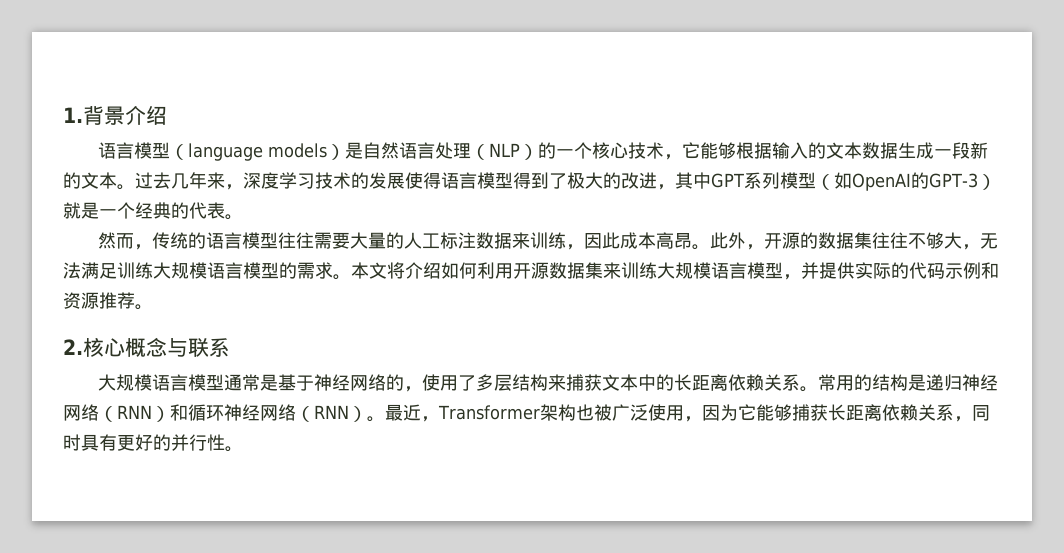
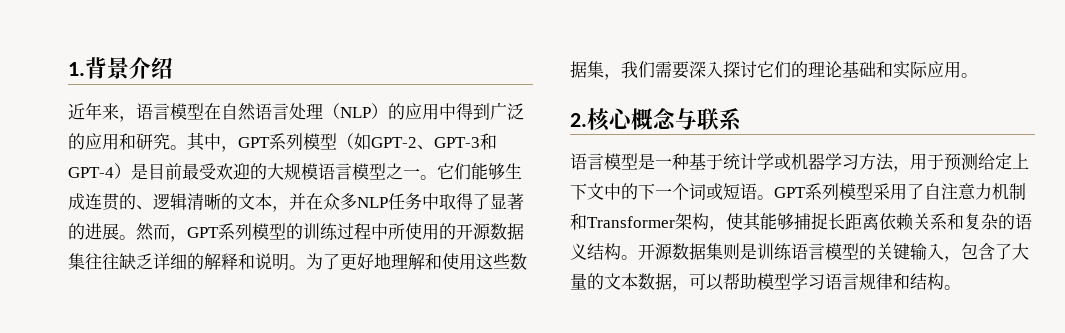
- 语言模型（language models）是自然语言处理（NLP）的一个核心技术，它能够根据输入的文本数据生成一段新的文本。过去几年来，深度学习技术的发展使得语言模型得到了极大的改进，其中GPT系列模型（如OpenAI的GPT-3）就是一个经典的代表。
- 然而，传统的语言模型往往需要大量的人工标注数据来训练，因此成本高昂。此外，开源的数据集往往不够大，无法满足训练大规模语言模型的需求。本文将介绍如何利用开源数据集来训练大规模语言模型，并提供实际的代码示例和资源推荐。
+ 近年来，语言模型在自然语言处理（NLP）的应用中得到广泛的应用和研究。其中，GPT系列模型（如GPT-2、GPT-3和GPT-4）是目前最受欢迎的大规模语言模型之一。它们能够生成连贯的、逻辑清晰的文本，并在众多NLP任务中取得了显著的进展。然而，GPT系列模型的训练过程中所使用的开源数据集往往缺乏详细的解释和说明。为了更好地理解和使用这些数据集，我们需要深入探讨它们的理论基础和实际应用。
- 大规模语言模型通常是基于神经网络的，使用了多层结构来捕获文本中的长距离依赖关系。常用的结构是递归神经网络（RNN）和循环神经网络（RNN）。最近，Transformer架构也被广泛使用，因为它能够捕获长距离依赖关系，同时具有更好的并行性。
+ 语言模型是一种基于统计学或机器学习方法，用于预测给定上下文中的下一个词或短语。GPT系列模型采用了自注意力机制和Transformer架构，使其能够捕捉长距离依赖关系和复杂的语义结构。开源数据集则是训练语言模型的关键输入，包含了大量的文本数据，可以帮助模型学习语言规律和结构。

